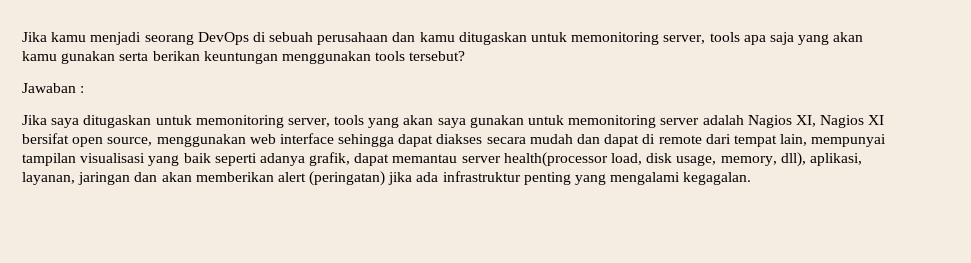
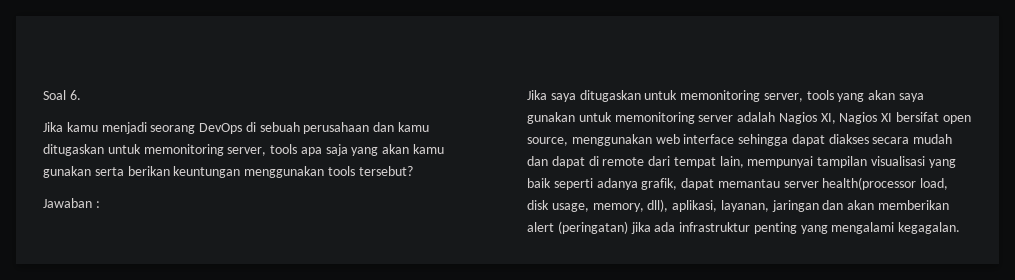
+ Soal 6.

